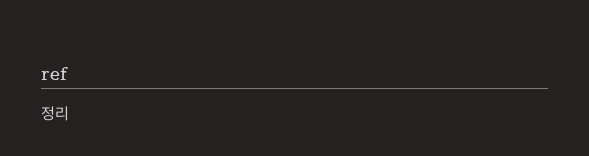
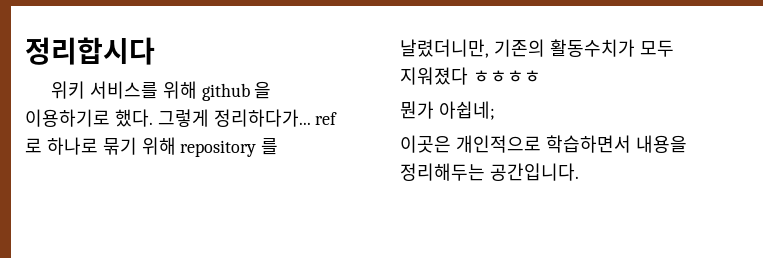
- ref
- 정리
+ 정리합시다
+ 위키 서비스를 위해 github 을 이용하기로 했다. 그렇게 정리하다가... ref 로 하나로 묶기 위해 repository 를 날렸더니만, 기존의 활동수치가 모두 지워졌다 ㅎㅎㅎㅎ
+ 뭔가 아쉽네;
+ 이곳은 개인적으로 학습하면서 내용을 정리해두는 공간입니다.

